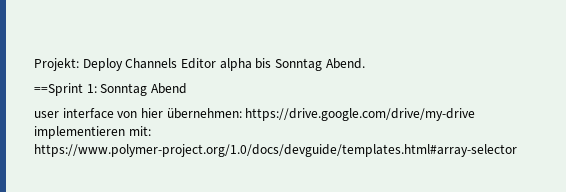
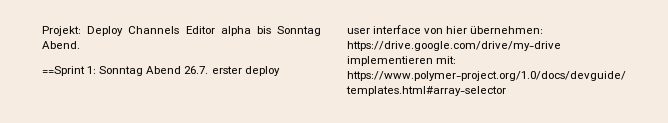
- ==Sprint 1: Sonntag Abend
+ ==Sprint 1: Sonntag Abend 26.7. erster deploy

